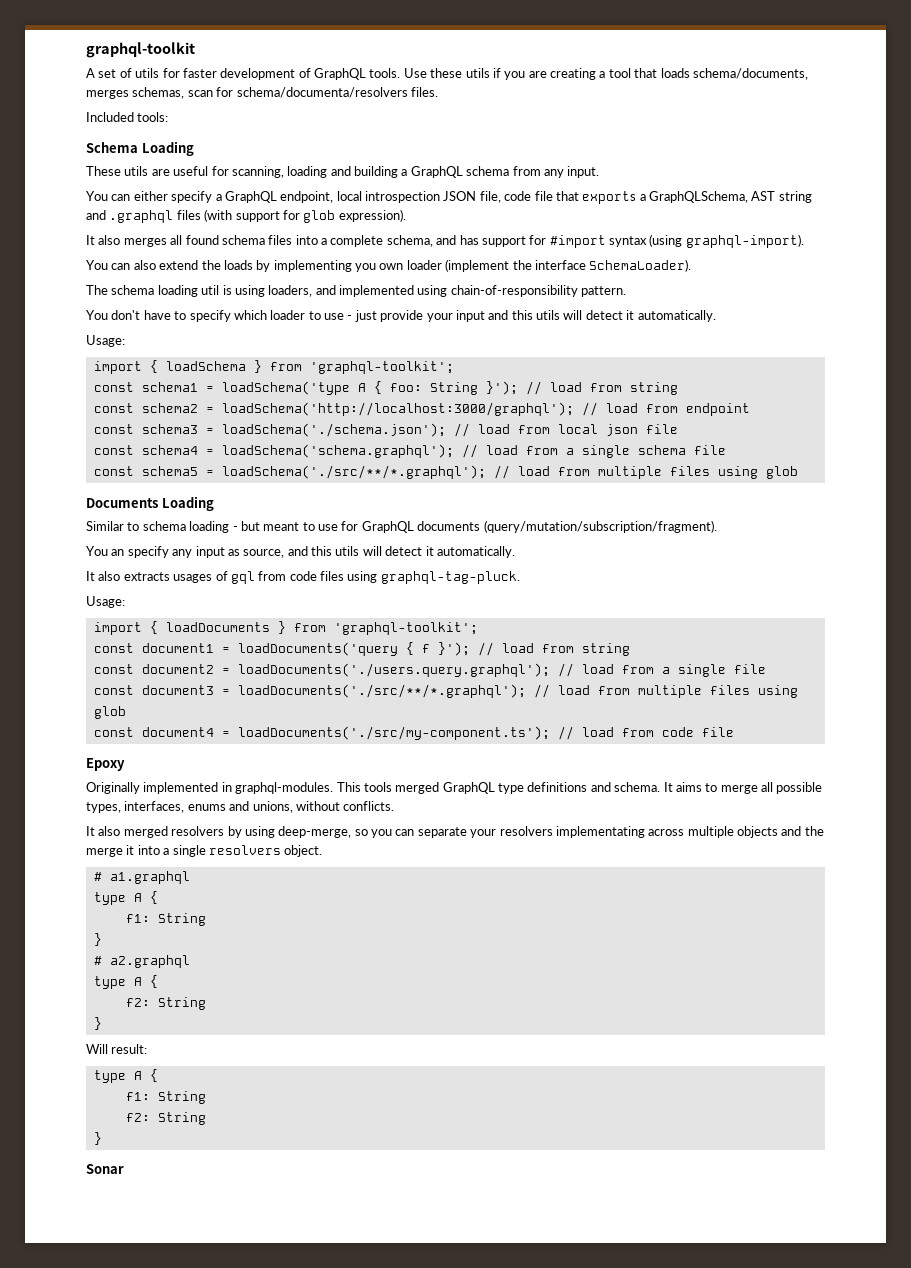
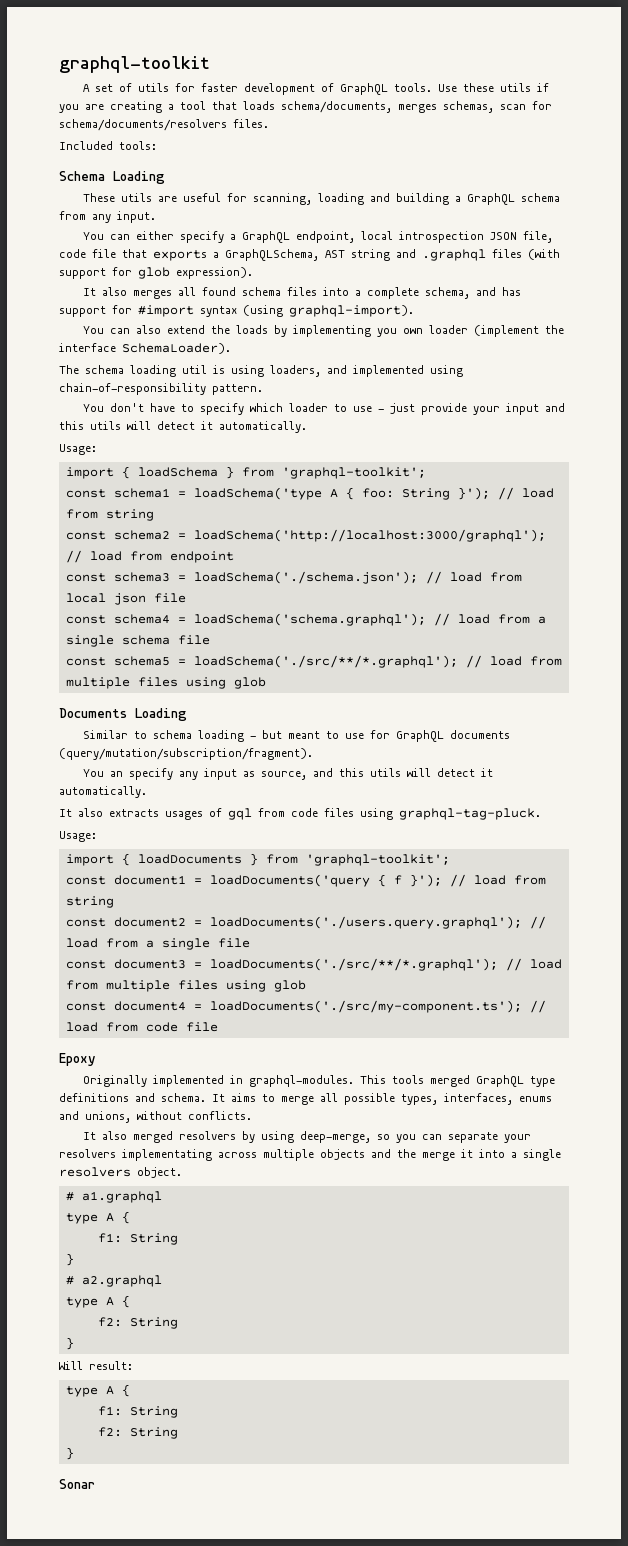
- Use these utils if you are creating a tool that loads schema/documents, merges schemas, scan for schema/documenta/resolvers files.
+ Use these utils if you are creating a tool that loads schema/documents, merges schemas, scan for schema/documents/resolvers files.

